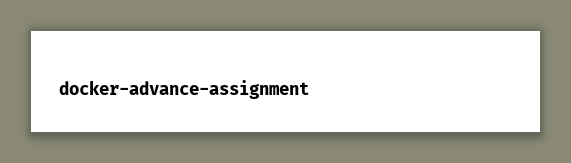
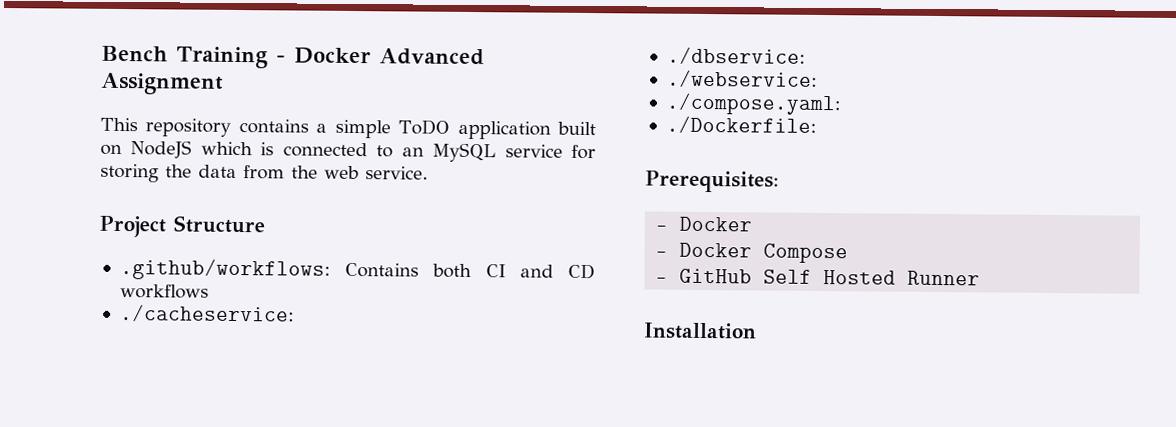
- docker-advance-assignment
+ Bench Training - Docker Advanced Assignment
+ This repository contains a simple ToDO application built on NodeJS which is connected to an MySQL service for storing the data from the web service.
+ Project Structure
+ .github/workflows: Contains both CI and CD workflows
+ ./cacheservice:
+ ./dbservice:
+ ./webservice:
+ ./compose.yaml:
+ ./Dockerfile:
+ Prerequisites:
+ - Docker
+ - Docker Compose
+ - GitHub Self Hosted Runner
+ Installation

